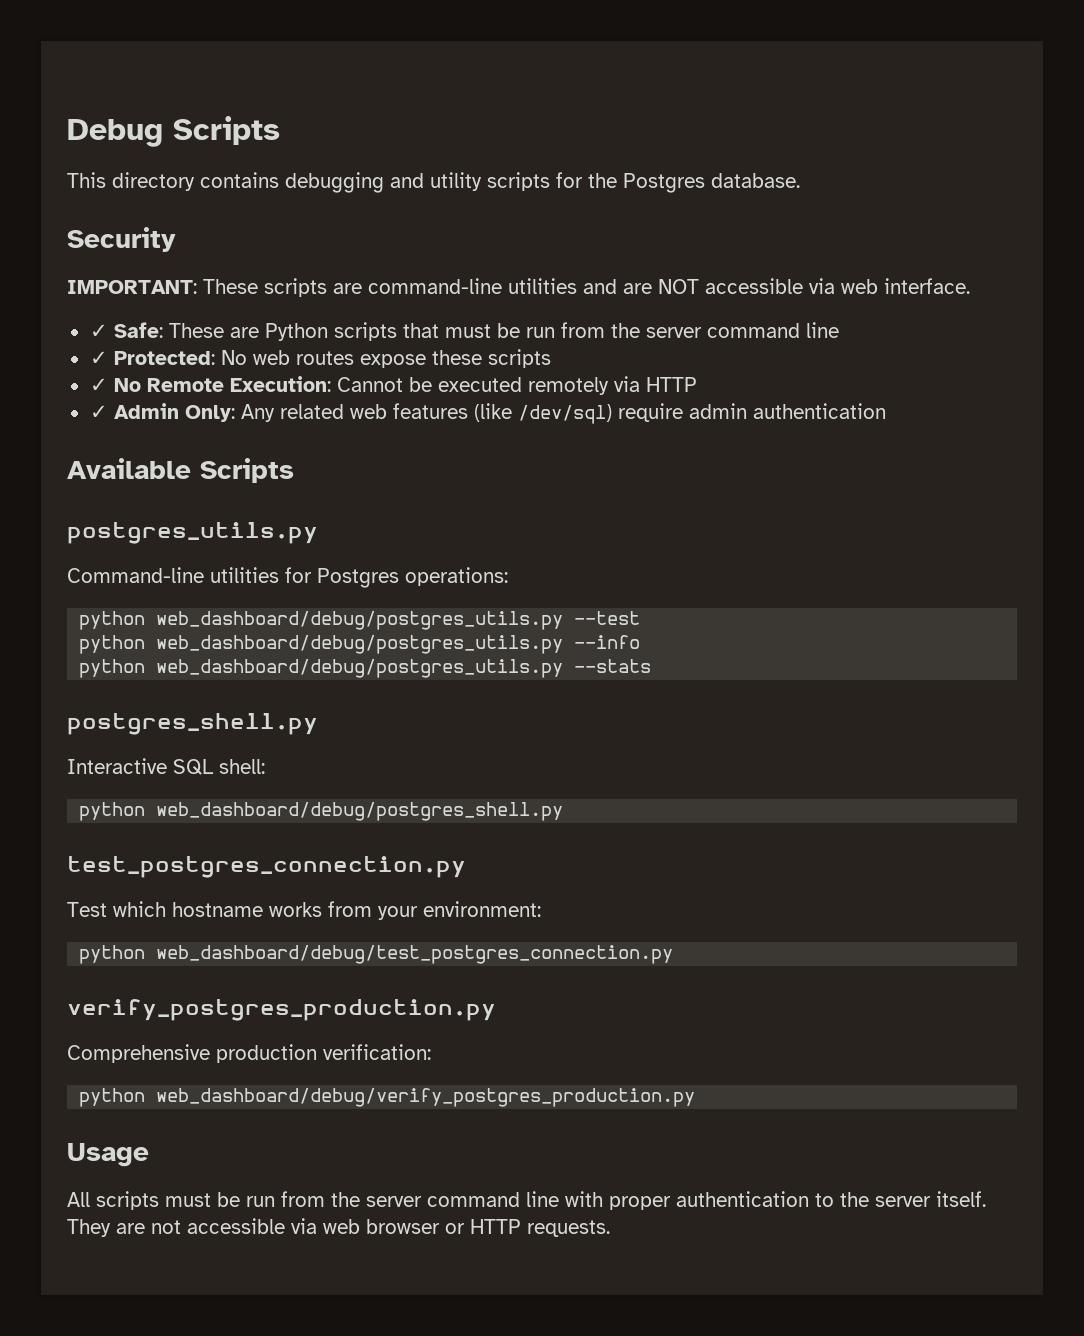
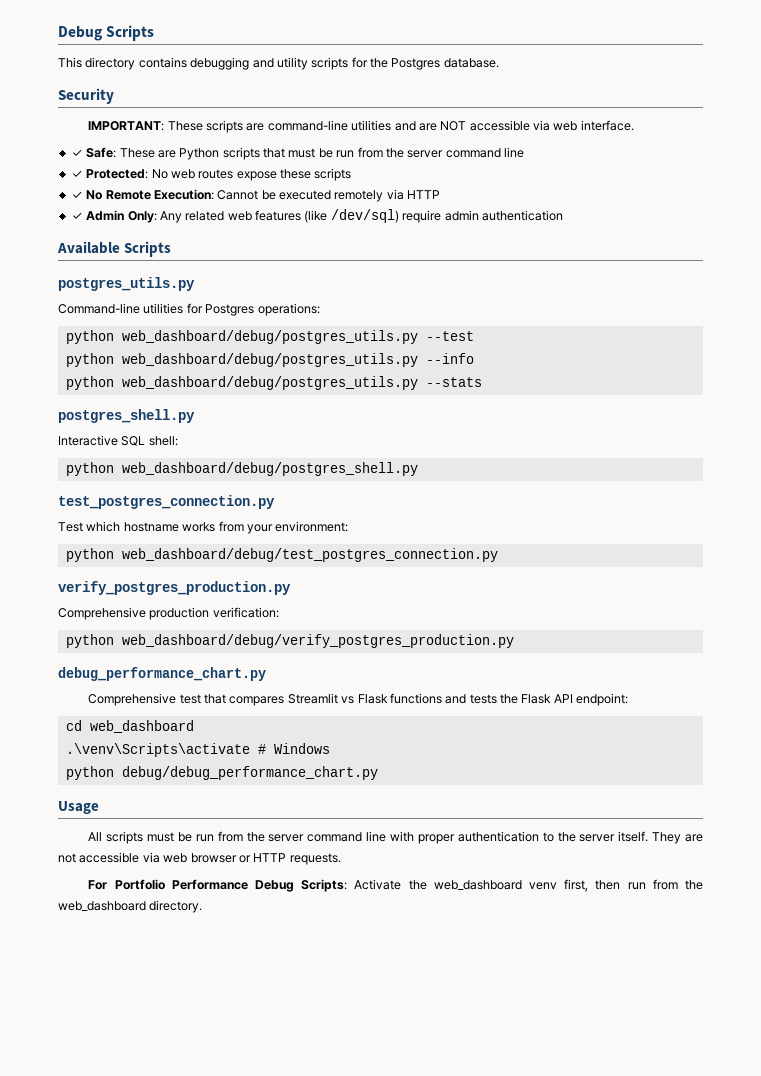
+ debug_performance_chart.py
+ Comprehensive test that compares Streamlit vs Flask functions and tests the Flask API endpoint:
+ cd web_dashboard
+ .\venv\Scripts\activate # Windows
+ python debug/debug_performance_chart.py
+ For Portfolio Performance Debug Scripts: Activate the web_dashboard venv first, then run from the web_dashboard directory.

